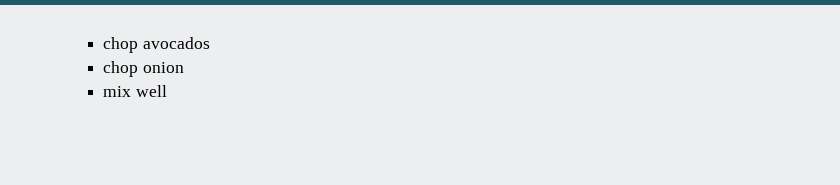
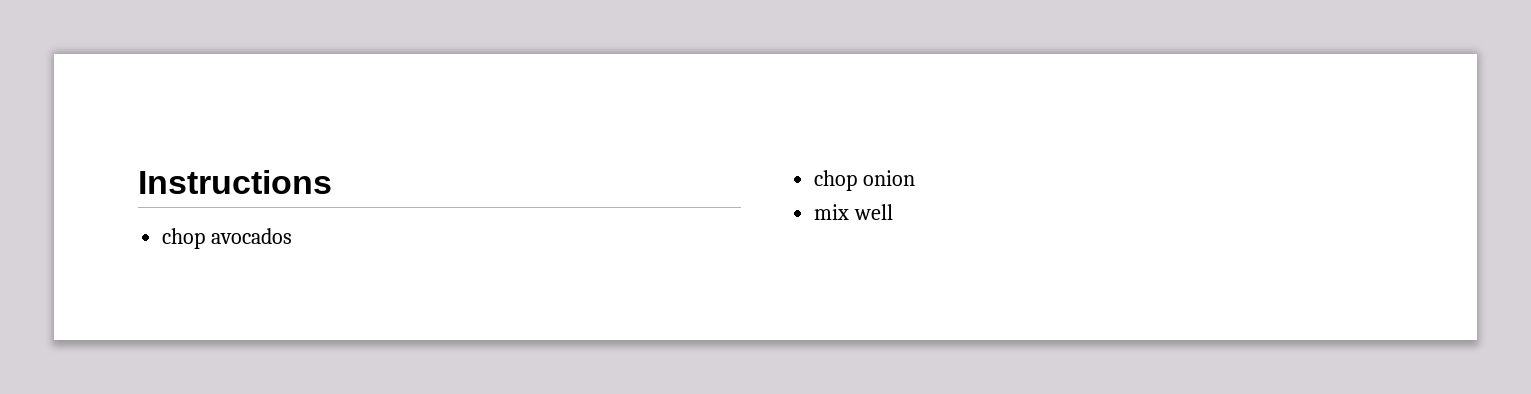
+ Instructions

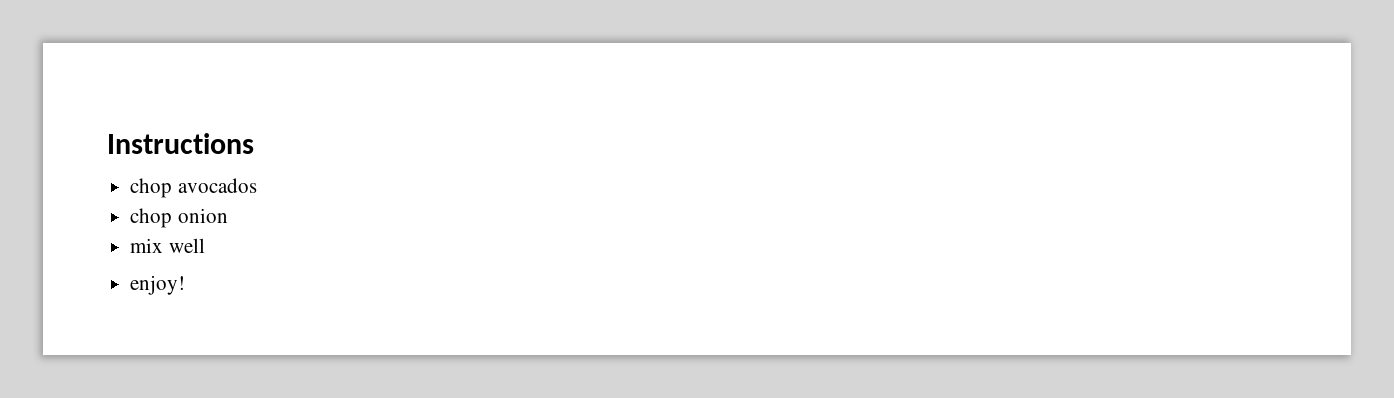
+ enjoy!

